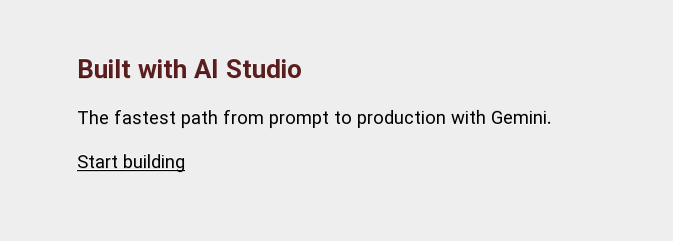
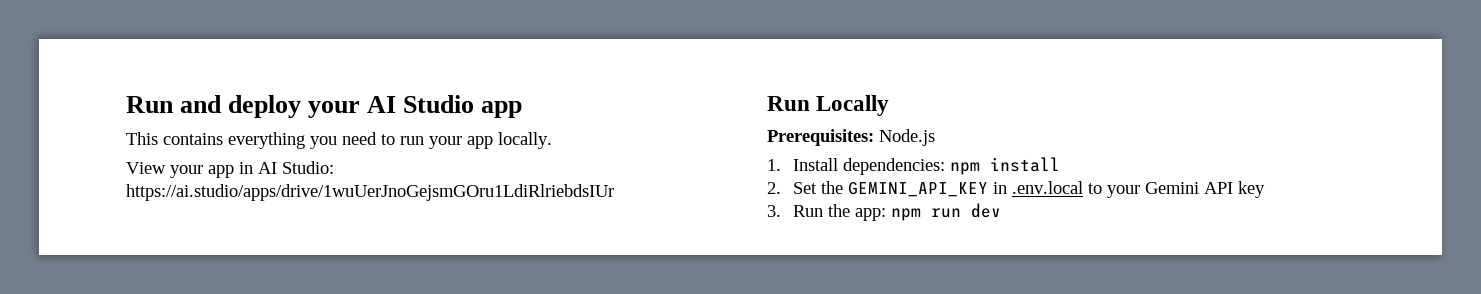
- Built with AI Studio
- The fastest path from prompt to production with Gemini.
- Start building
+ Run and deploy your AI Studio app
+ This contains everything you need to run your app locally.
+ View your app in AI Studio: https://ai.studio/apps/drive/1wuUerJnoGejsmGOru1LdiRlriebdsIUr
+ Run Locally
+ Prerequisites: Node.js
+ 1. Install dependencies: npm install
+ 2. Set the GEMINI_API_KEY in .env.local to your Gemini API key
+ 3. Run the app: npm run dev

